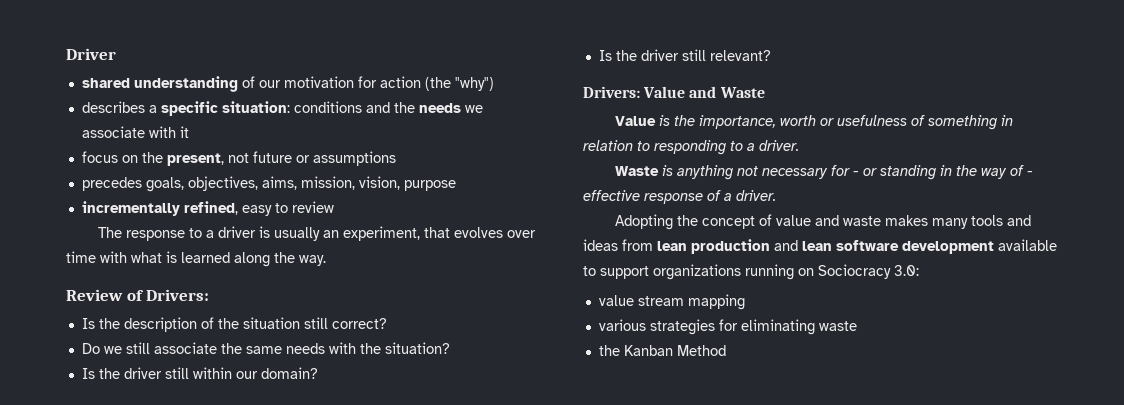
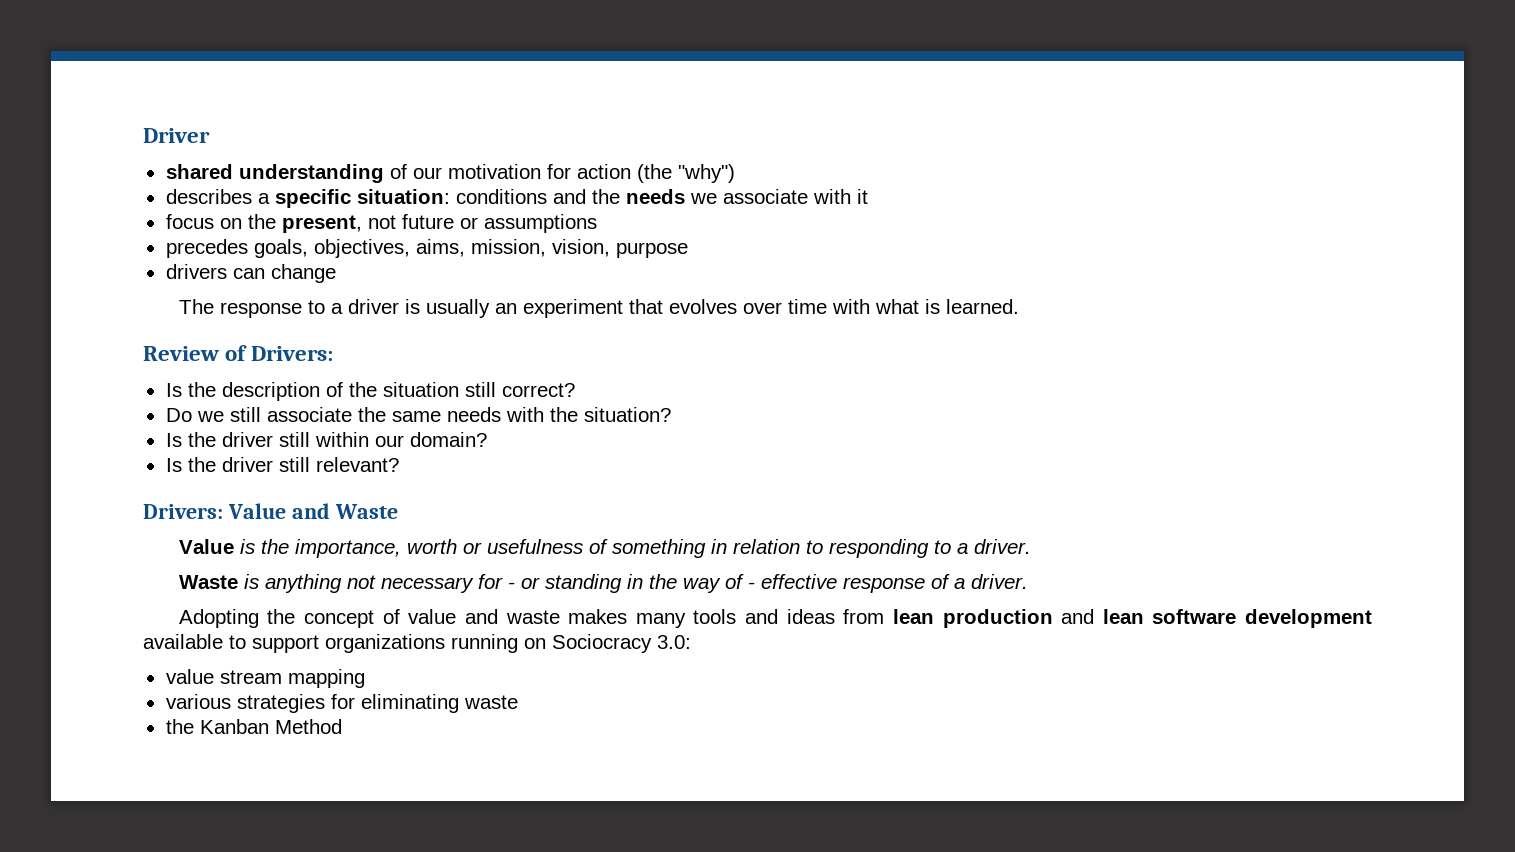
- incrementally refined, easy to review
+ drivers can change
- The response to a driver is usually an experiment, that evolves over time with what is learned along the way.
+ The response to a driver is usually an experiment that evolves over time with what is learned.

